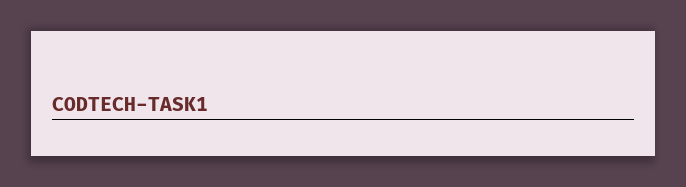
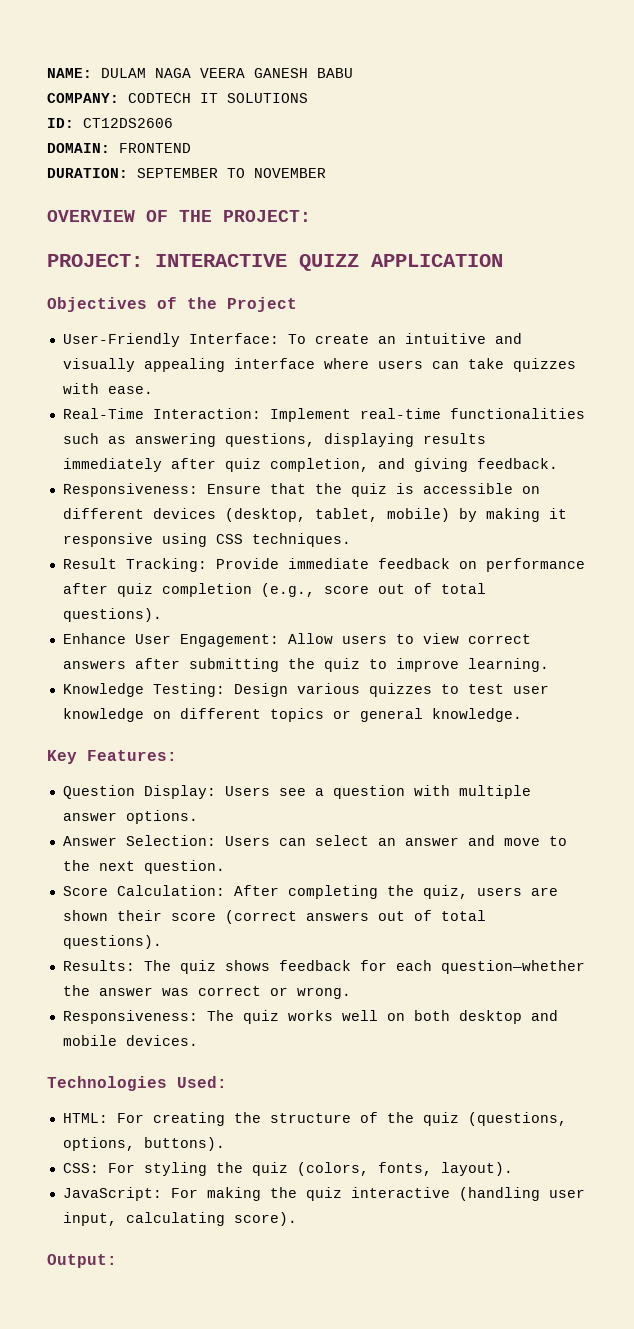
- CODTECH-TASK1
+ NAME: DULAM NAGA VEERA GANESH BABU
+ COMPANY: CODTECH IT SOLUTIONS
+ ID: CT12DS2606
+ DOMAIN: FRONTEND
+ DURATION: SEPTEMBER TO NOVEMBER
+ OVERVIEW OF THE PROJECT:
+ PROJECT: INTERACTIVE QUIZZ APPLICATION
+ Objectives of the Project
+ User-Friendly Interface: To create an intuitive and visually appealing interface where users can take quizzes with ease.
+ Real-Time Interaction: Implement real-time functionalities such as answering questions, displaying results immediately after quiz completion, and giving feedback.
+ Responsiveness: Ensure that the quiz is accessible on different devices (desktop, tablet, mobile) by making it responsive using CSS techniques.
+ Result Tracking: Provide immediate feedback on performance after quiz completion (e.g., score out of total questions).
+ Enhance User Engagement: Allow users to view correct answers after submitting the quiz to improve learning.
+ Knowledge Testing: Design various quizzes to test user knowledge on different topics or general knowledge.
+ Key Features:
+ Question Display: Users see a question with multiple answer options.
+ Answer Selection: Users can select an answer and move to the next question.
+ Score Calculation: After completing the quiz, users are shown their score (correct answers out of total questions).
+ Results: The quiz shows feedback for each question—whether the answer was correct or wrong.
+ Responsiveness: The quiz works well on both desktop and mobile devices.
+ Technologies Used:
+ HTML: For creating the structure of the quiz (questions, options, buttons).
+ CSS: For styling the quiz (colors, fonts, layout).
+ JavaScript: For making the quiz interactive (handling user input, calculating score).
+ Output:

